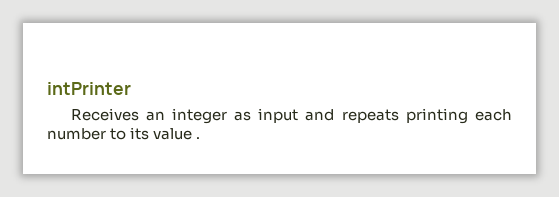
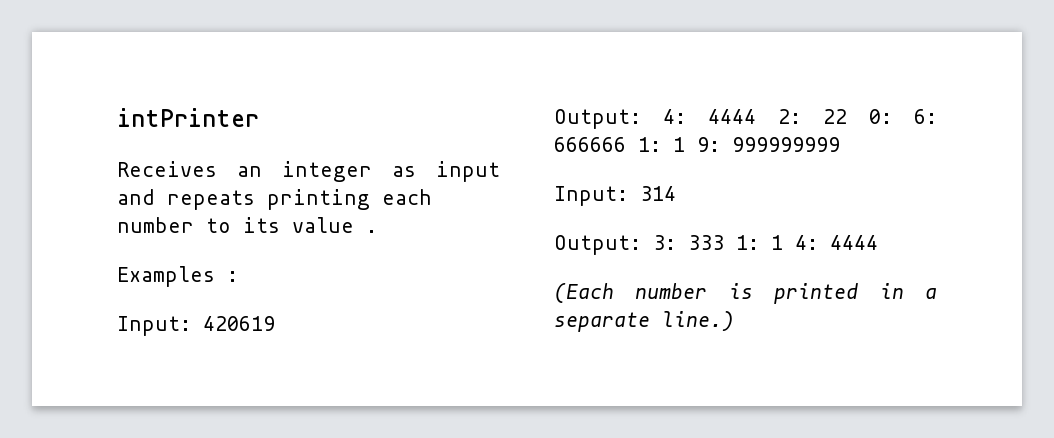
+ Examples :
+ Input: 420619
+ Output: 4: 4444 2: 22 0: 6: 666666 1: 1 9: 999999999
+ Input: 314
+ Output: 3: 333 1: 1 4: 4444
+ (Each number is printed in a separate line.)

